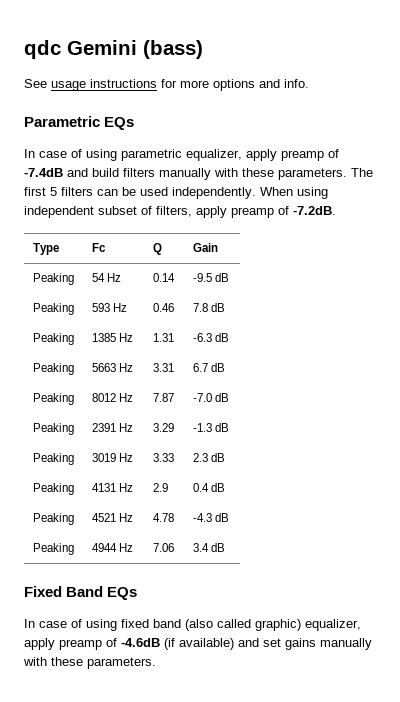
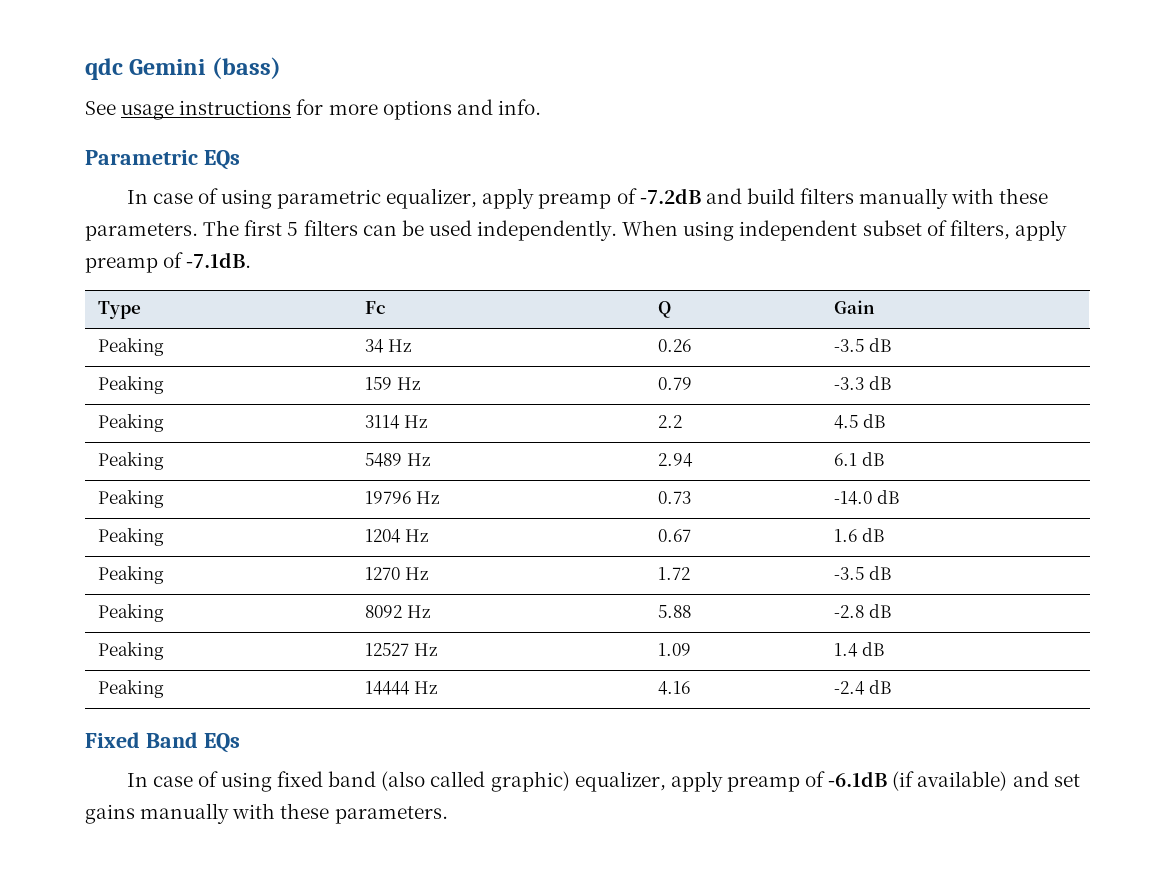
- In case of using parametric equalizer, apply preamp of -7.4dB and build filters manually with these parameters.
+ In case of using parametric equalizer, apply preamp of -7.2dB and build filters manually with these parameters.
- When using independent subset of filters, apply preamp of -7.2dB.
+ When using independent subset of filters, apply preamp of -7.1dB.
- Peaking | 54 Hz | 0.14 | -9.5 dB
- Peaking | 593 Hz | 0.46 | 7.8 dB
- Peaking | 1385 Hz | 1.31 | -6.3 dB
- Peaking | 5663 Hz | 3.31 | 6.7 dB
- Peaking | 8012 Hz | 7.87 | -7.0 dB
- Peaking | 2391 Hz | 3.29 | -1.3 dB
- Peaking | 3019 Hz | 3.33 | 2.3 dB
- Peaking | 4131 Hz | 2.9 | 0.4 dB
- Peaking | 4521 Hz | 4.78 | -4.3 dB
- Peaking | 4944 Hz | 7.06 | 3.4 dB
+ Peaking | 34 Hz | 0.26 | -3.5 dB
+ Peaking | 159 Hz | 0.79 | -3.3 dB
+ Peaking | 3114 Hz | 2.2 | 4.5 dB
+ Peaking | 5489 Hz | 2.94 | 6.1 dB
+ Peaking | 19796 Hz | 0.73 | -14.0 dB
+ Peaking | 1204 Hz | 0.67 | 1.6 dB
+ Peaking | 1270 Hz | 1.72 | -3.5 dB
+ Peaking | 8092 Hz | 5.88 | -2.8 dB
+ Peaking | 12527 Hz | 1.09 | 1.4 dB
+ Peaking | 14444 Hz | 4.16 | -2.4 dB
- In case of using fixed band (also called graphic) equalizer, apply preamp of -4.6dB (if available) and set gains manually with these parameters.
+ In case of using fixed band (also called graphic) equalizer, apply preamp of -6.1dB (if available) and set gains manually with these parameters.

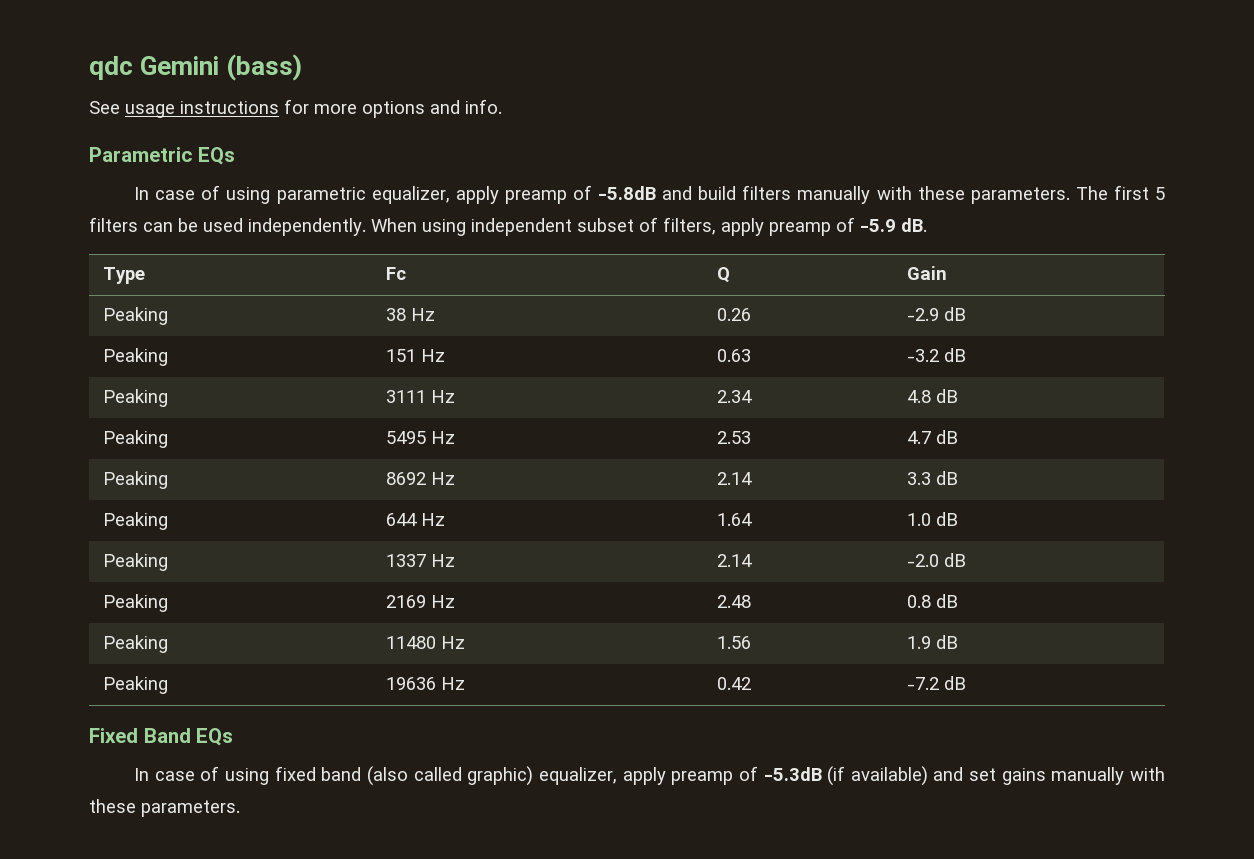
- In case of using parametric equalizer, apply preamp of -7.2dB and build filters manually with these parameters.
+ In case of using parametric equalizer, apply preamp of -5.8dB and build filters manually with these parameters.
- When using independent subset of filters, apply preamp of -7.1dB.
+ When using independent subset of filters, apply preamp of -5.9 dB.
- Peaking | 34 Hz | 0.26 | -3.5 dB
- Peaking | 159 Hz | 0.79 | -3.3 dB
- Peaking | 3114 Hz | 2.2 | 4.5 dB
- Peaking | 5489 Hz | 2.94 | 6.1 dB
- Peaking | 19796 Hz | 0.73 | -14.0 dB
- Peaking | 1204 Hz | 0.67 | 1.6 dB
- Peaking | 1270 Hz | 1.72 | -3.5 dB
- Peaking | 8092 Hz | 5.88 | -2.8 dB
- Peaking | 12527 Hz | 1.09 | 1.4 dB
- Peaking | 14444 Hz | 4.16 | -2.4 dB
+ Peaking | 38 Hz | 0.26 | -2.9 dB
+ Peaking | 151 Hz | 0.63 | -3.2 dB
+ Peaking | 3111 Hz | 2.34 | 4.8 dB
+ Peaking | 5495 Hz | 2.53 | 4.7 dB
+ Peaking | 8692 Hz | 2.14 | 3.3 dB
+ Peaking | 644 Hz | 1.64 | 1.0 dB
+ Peaking | 1337 Hz | 2.14 | -2.0 dB
+ Peaking | 2169 Hz | 2.48 | 0.8 dB
+ Peaking | 11480 Hz | 1.56 | 1.9 dB
+ Peaking | 19636 Hz | 0.42 | -7.2 dB
- In case of using fixed band (also called graphic) equalizer, apply preamp of -6.1dB (if available) and set gains manually with these parameters.
+ In case of using fixed band (also called graphic) equalizer, apply preamp of -5.3dB (if available) and set gains manually with these parameters.

